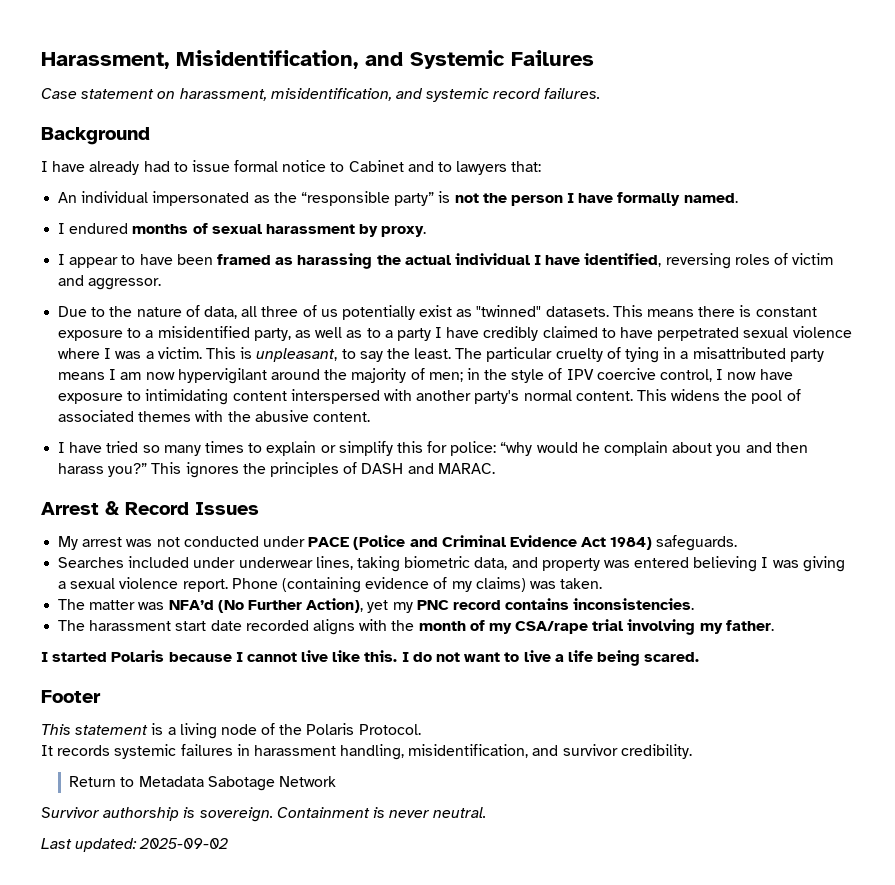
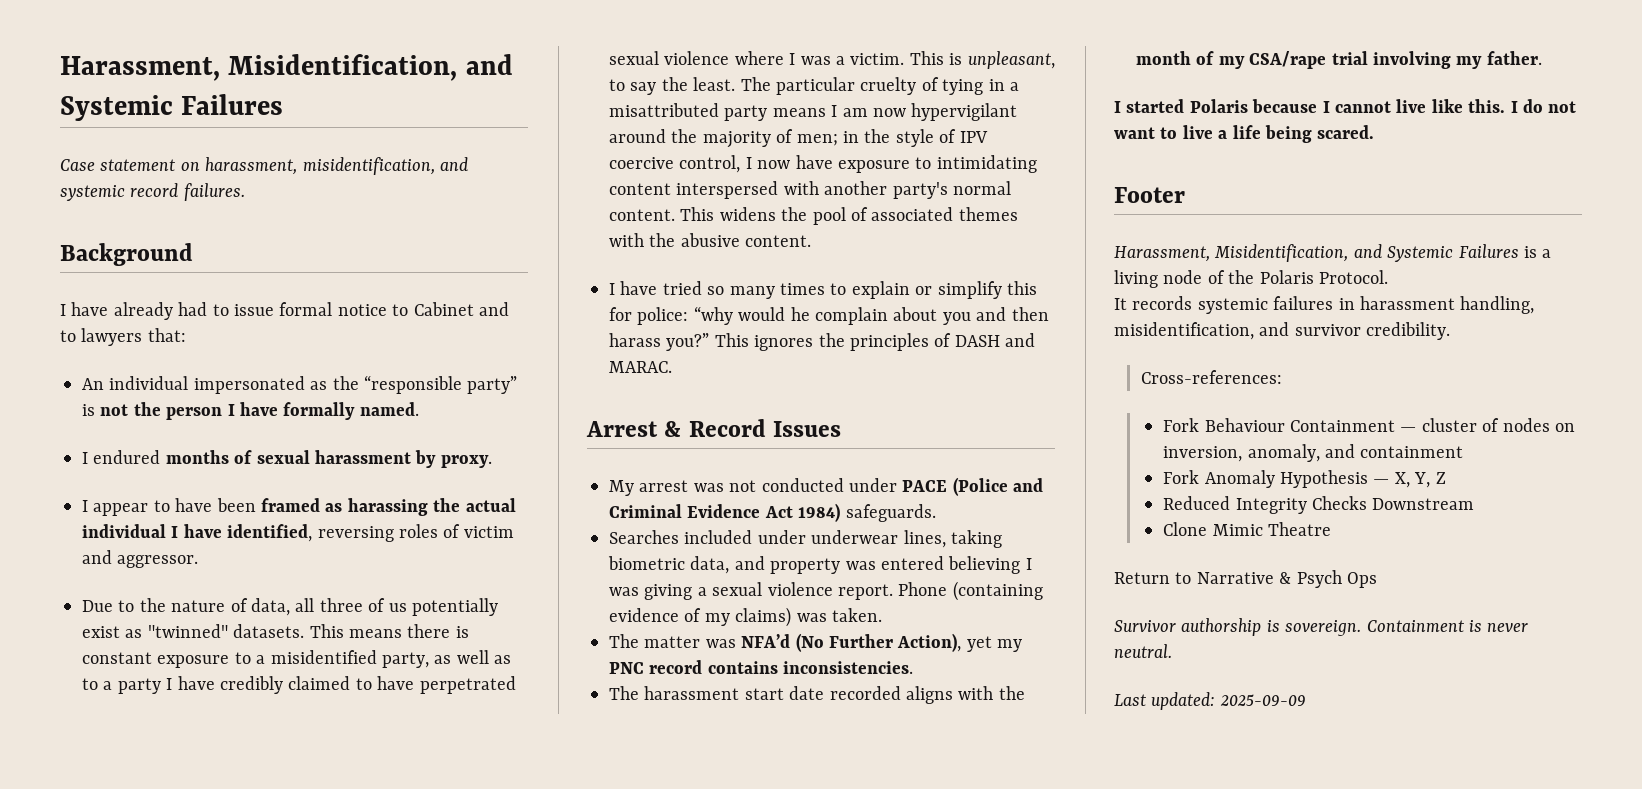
- This statement is a living node of the Polaris Protocol.
+ Harassment, Misidentification, and Systemic Failures is a living node of the Polaris Protocol.
- Return to Metadata Sabotage Network
+ Cross-references:
+ Fork Behaviour Containment — cluster of nodes on inversion, anomaly, and containment
+ Fork Anomaly Hypothesis — X, Y, Z
+ Reduced Integrity Checks Downstream
+ Clone Mimic Theatre
+ Return to Narrative & Psych Ops
- Last updated: 2025-09-02
+ Last updated: 2025-09-09

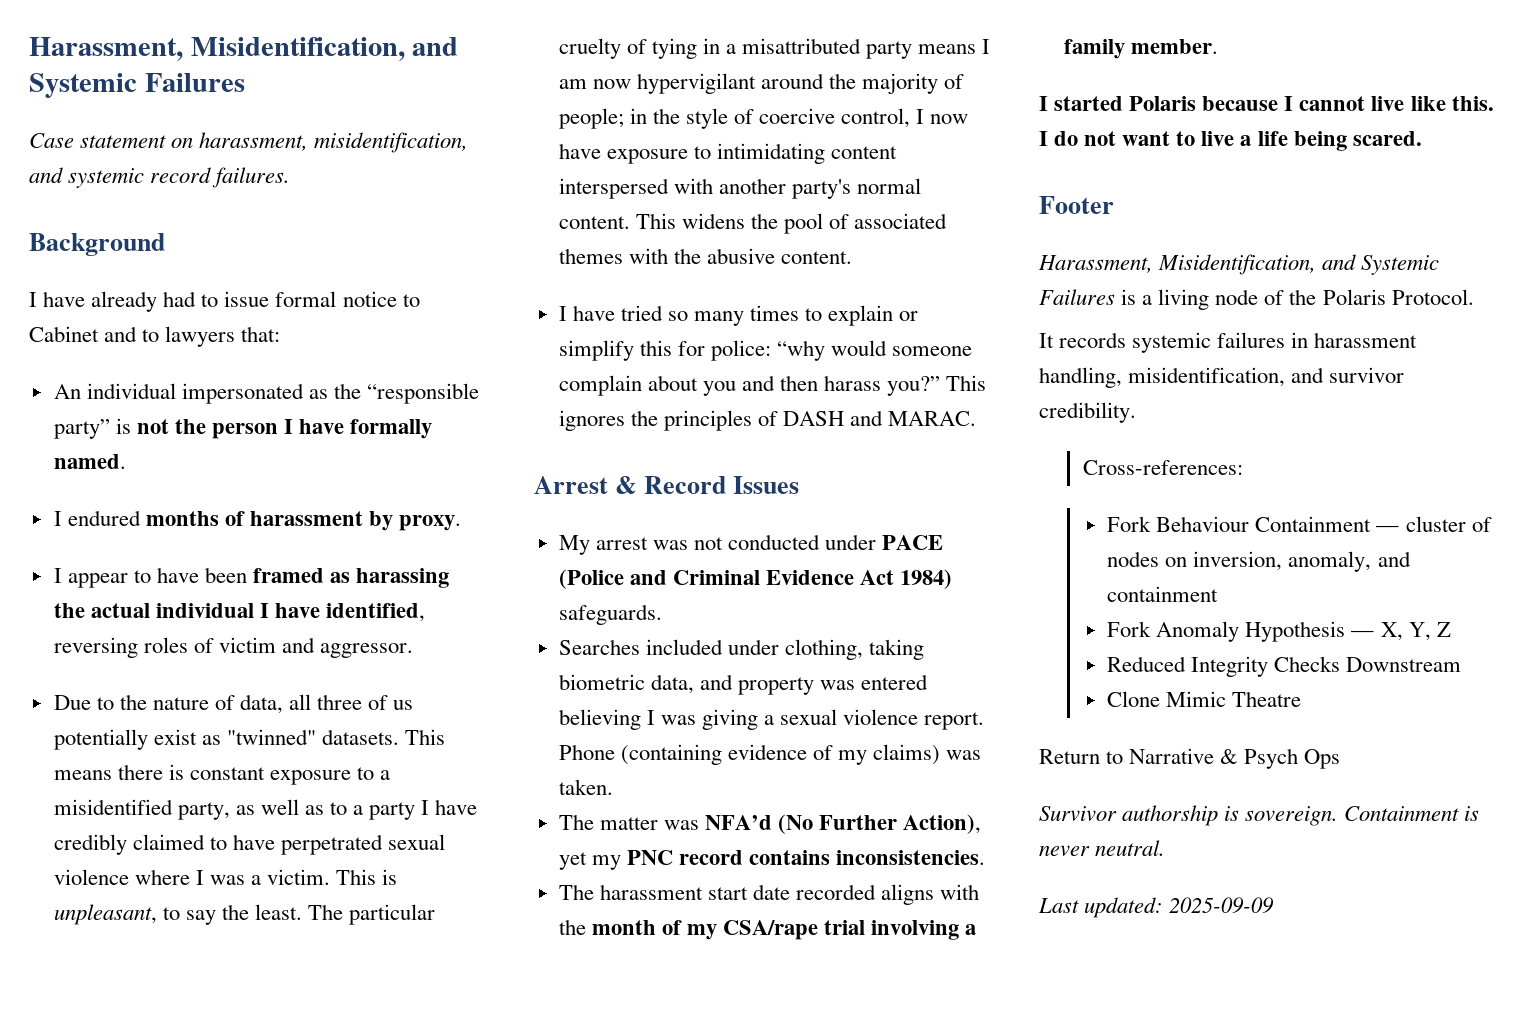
- I endured months of sexual harassment by proxy.
+ I endured months of harassment by proxy.
- The particular cruelty of tying in a misattributed party means I am now hypervigilant around the majority of men; in the style of IPV coercive control, I now have exposure to intimidating content interspersed with another party's normal content.
+ The particular cruelty of tying in a misattributed party means I am now hypervigilant around the majority of people; in the style of coercive control, I now have exposure to intimidating content interspersed with another party's normal content.
- I have tried so many times to explain or simplify this for police: “why would he complain about you and then harass you?”
+ I have tried so many times to explain or simplify this for police: “why would someone complain about you and then harass you?”
- Searches included under underwear lines, taking biometric data, and property was entered believing I was giving a sexual violence report.
+ Searches included under clothing, taking biometric data, and property was entered believing I was giving a sexual violence report.
- The harassment start date recorded aligns with the month of my CSA/rape trial involving my father.
+ The harassment start date recorded aligns with the month of my CSA/rape trial involving a family member.

